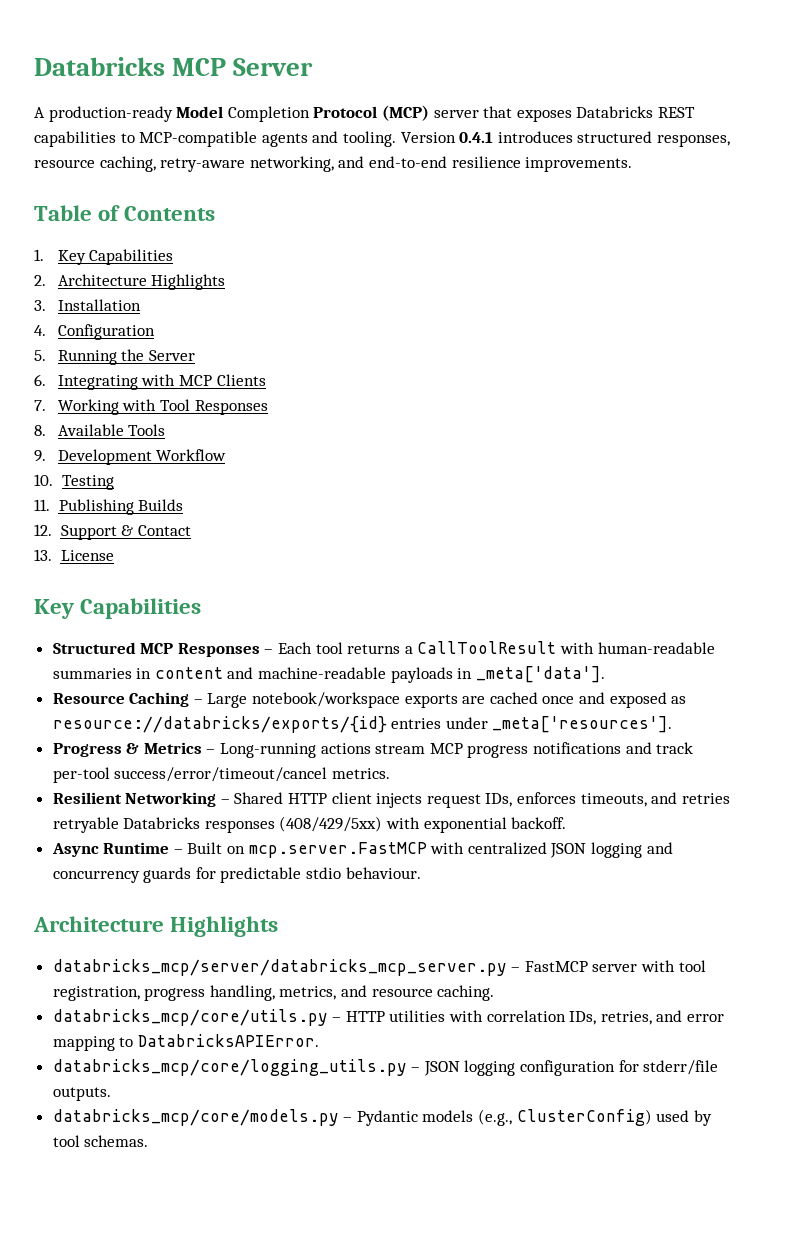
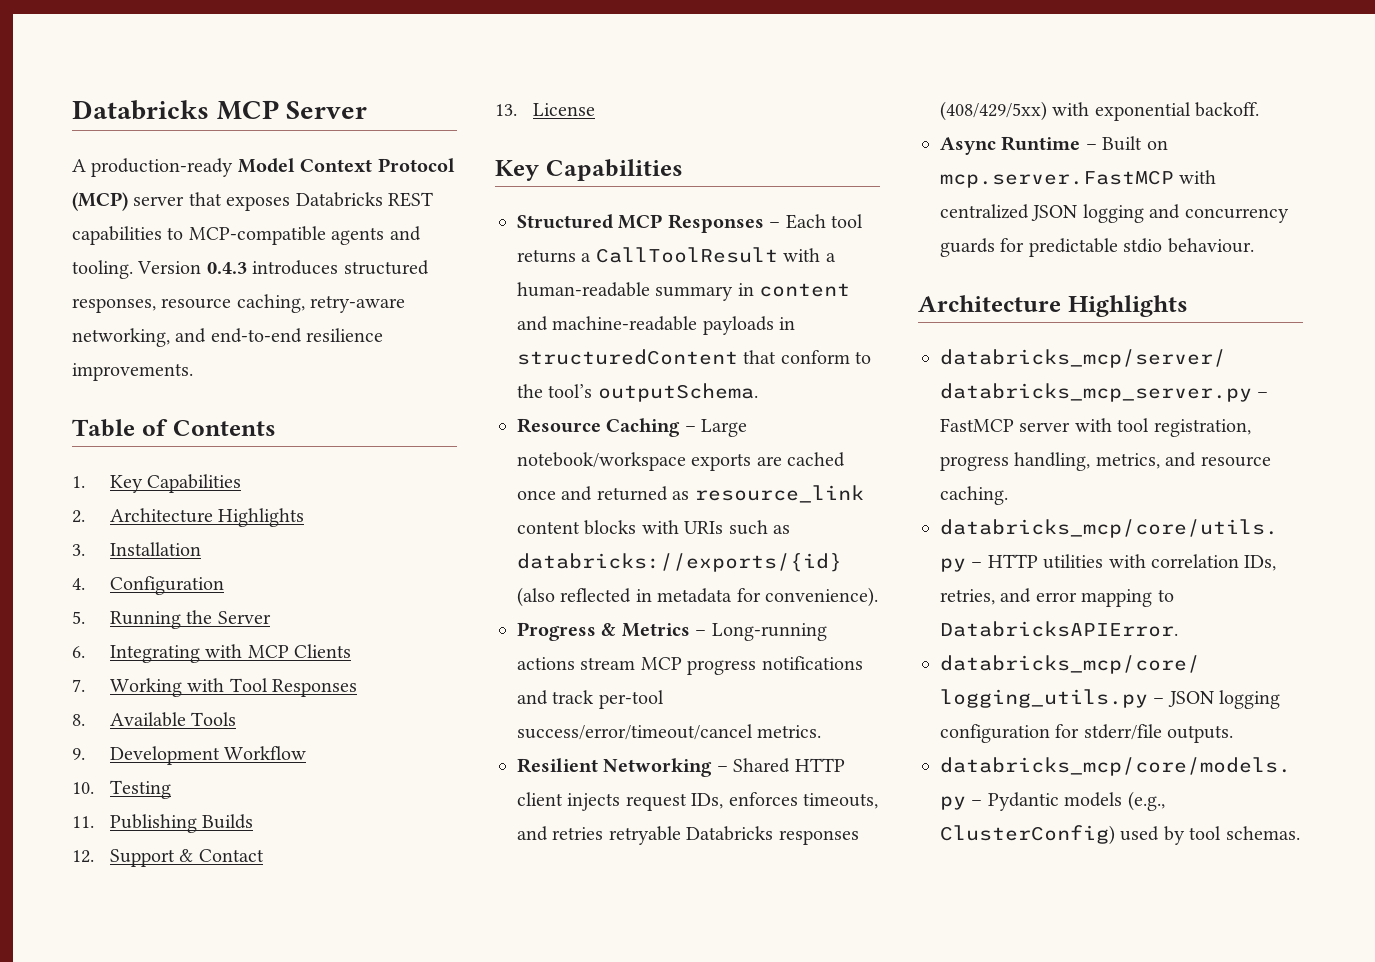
- A production-ready Model Completion Protocol (MCP) server that exposes Databricks REST capabilities to MCP-compatible agents and tooling.
+ A production-ready Model Context Protocol (MCP) server that exposes Databricks REST capabilities to MCP-compatible agents and tooling.
- Version 0.4.1 introduces structured responses, resource caching, retry-aware networking, and end-to-end resilience improvements.
+ Version 0.4.3 introduces structured responses, resource caching, retry-aware networking, and end-to-end resilience improvements.
- Structured MCP Responses – Each tool returns a CallToolResult with human-readable summaries in content and machine-readable payloads in _meta['data'].
+ Structured MCP Responses – Each tool returns a CallToolResult with a human-readable summary in content and machine-readable payloads in structuredContent that conform to the tool’s outputSchema.
- Resource Caching – Large notebook/workspace exports are cached once and exposed as resource://databricks/exports/{id} entries under _meta['resources'].
+ Resource Caching – Large notebook/workspace exports are cached once and returned as resource_link content blocks with URIs such as databricks://exports/{id} (also reflected in metadata for convenience).

